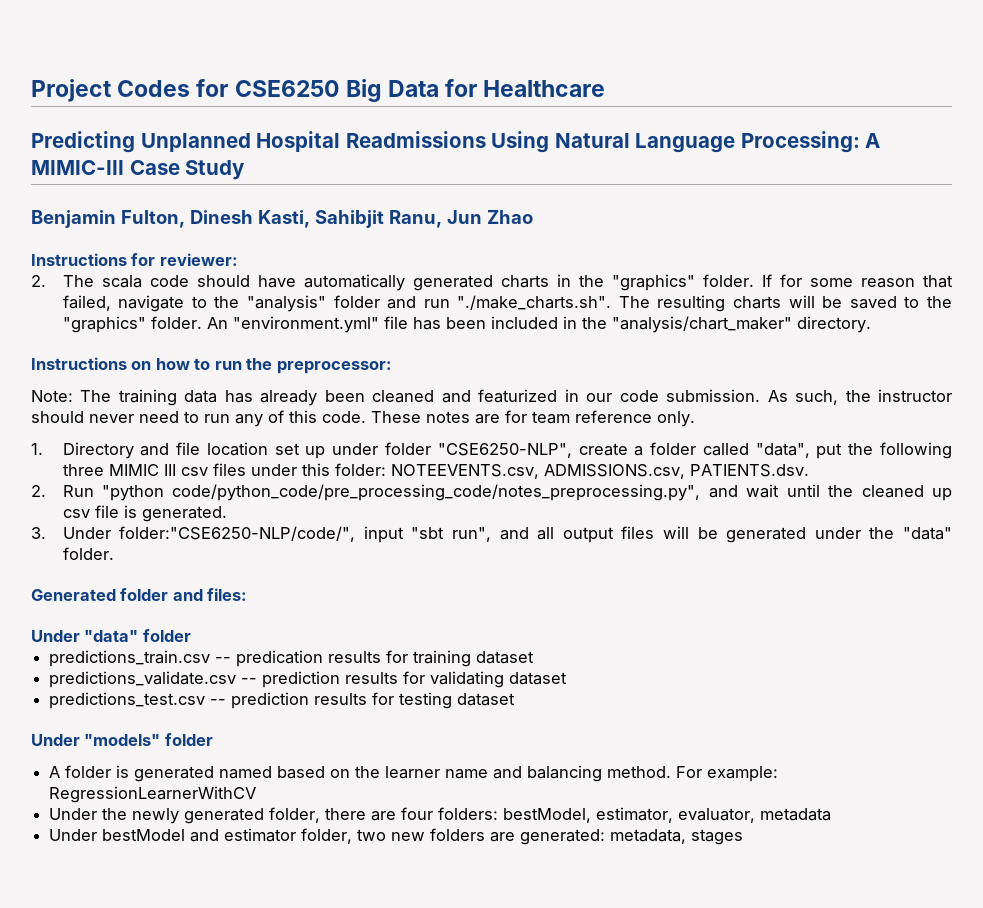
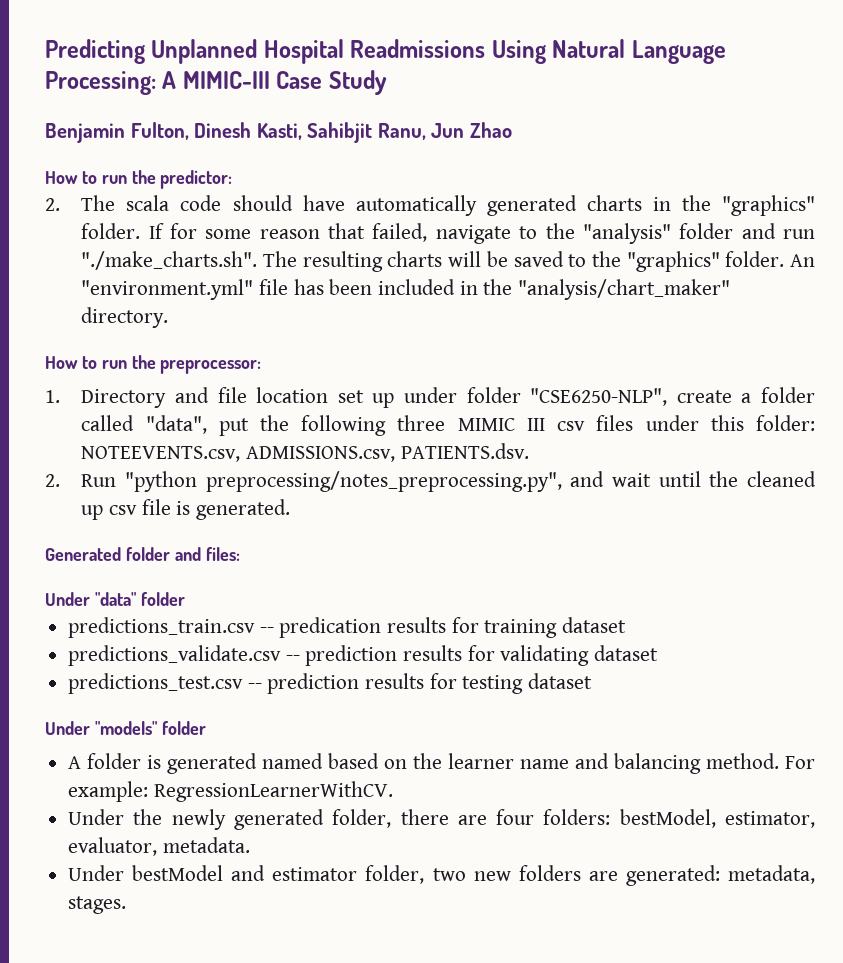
- Project Codes for CSE6250 Big Data for Healthcare
- Instructions for reviewer:
+ How to run the predictor:
- Instructions on how to run the preprocessor:
+ How to run the preprocessor:
- Note: The training data has already been cleaned and featurized in our code submission. As such, the instructor should never need to run any of this code. These notes are for team reference only.
- 2. Run "python code/python_code/pre_processing_code/notes_preprocessing.py", and wait until the cleaned up csv file is generated.
+ 2. Run "python preprocessing/notes_preprocessing.py", and wait until the cleaned up csv file is generated.
- 3. Under folder:"CSE6250-NLP/code/", input "sbt run", and all output files will be generated under the "data" folder.
- For example: RegressionLearnerWithCV
+ For example: RegressionLearnerWithCV.
- Under the newly generated folder, there are four folders: bestModel, estimator, evaluator, metadata
+ Under the newly generated folder, there are four folders: bestModel, estimator, evaluator, metadata.
- Under bestModel and estimator folder, two new folders are generated: metadata, stages
+ Under bestModel and estimator folder, two new folders are generated: metadata, stages.

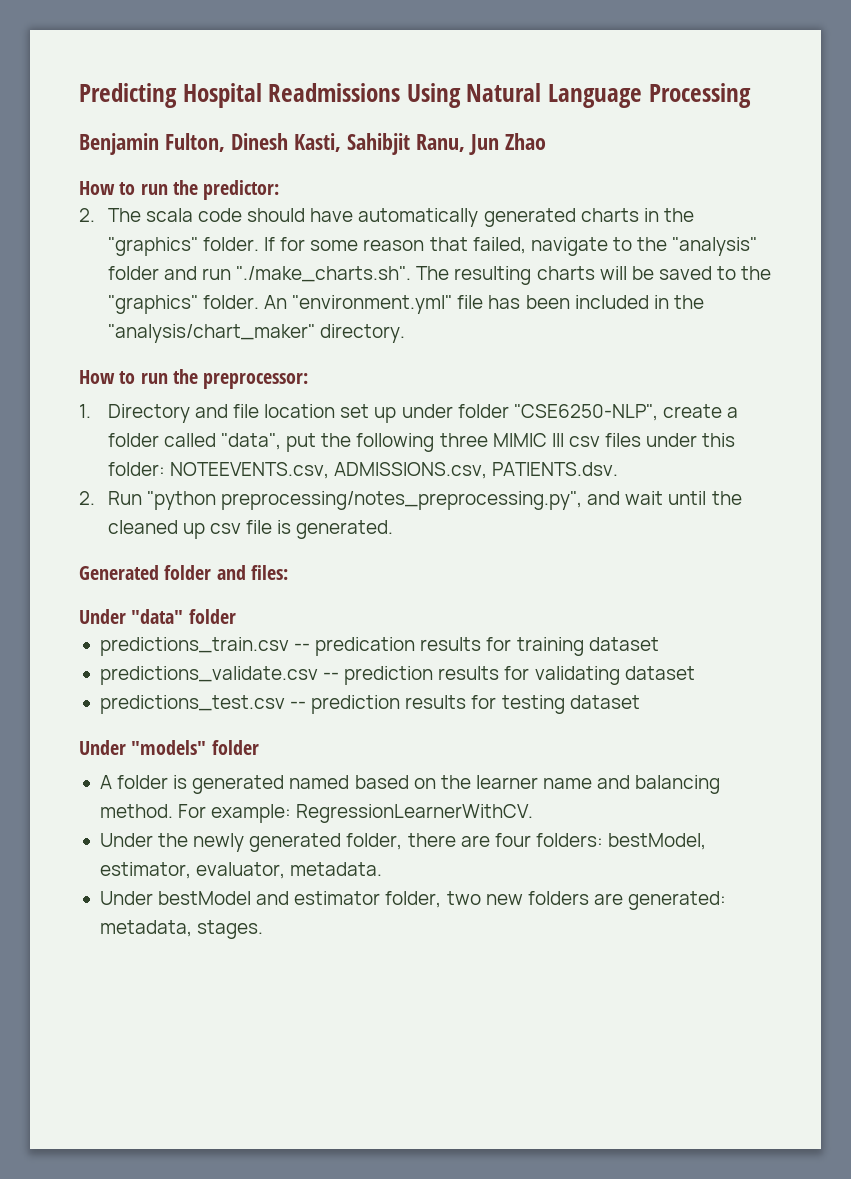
- Predicting Unplanned Hospital Readmissions Using Natural Language Processing: A MIMIC-III Case Study
+ Predicting Hospital Readmissions Using Natural Language Processing

